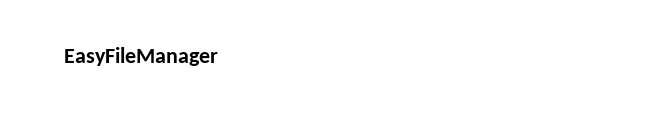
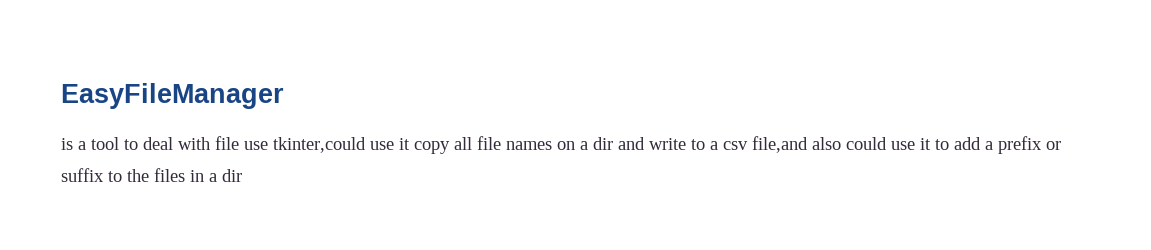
+ is a tool to deal with file use tkinter,could use it copy all file names on a dir and write to a csv file,and also could use it to add a prefix or suffix to the files in a dir

